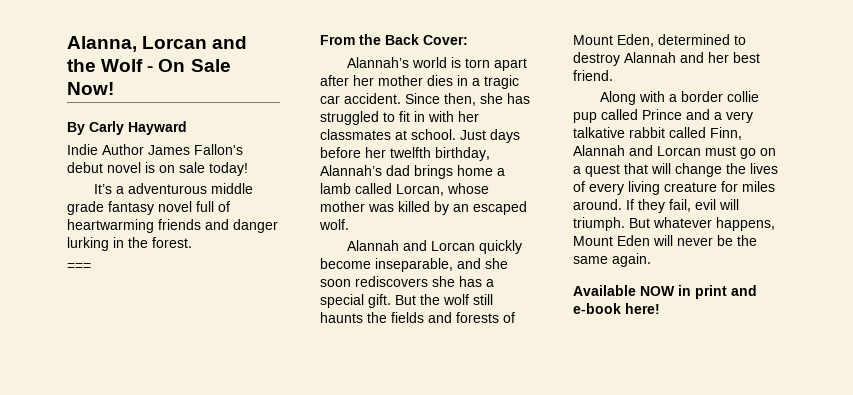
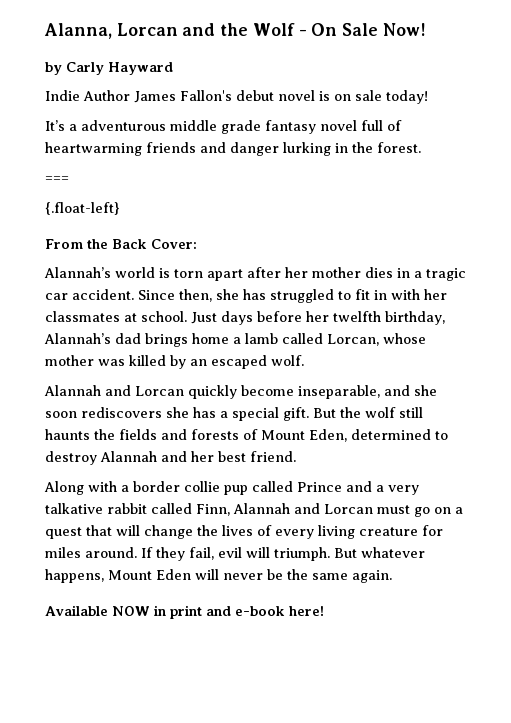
- By Carly Hayward
+ by Carly Hayward
+ {.float-left}

